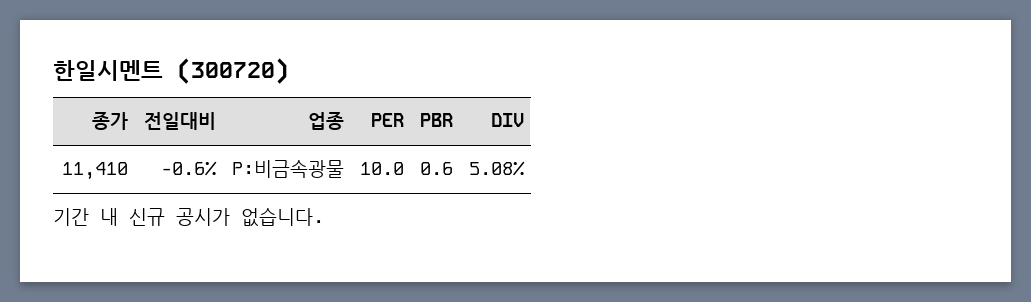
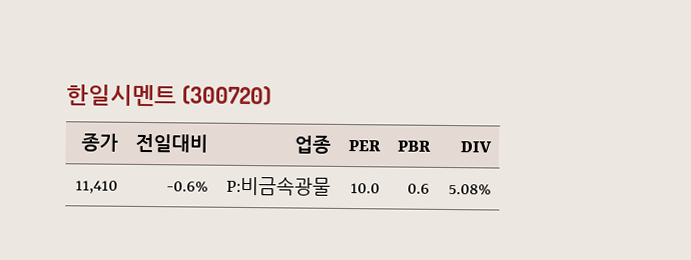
- 기간 내 신규 공시가 없습니다.

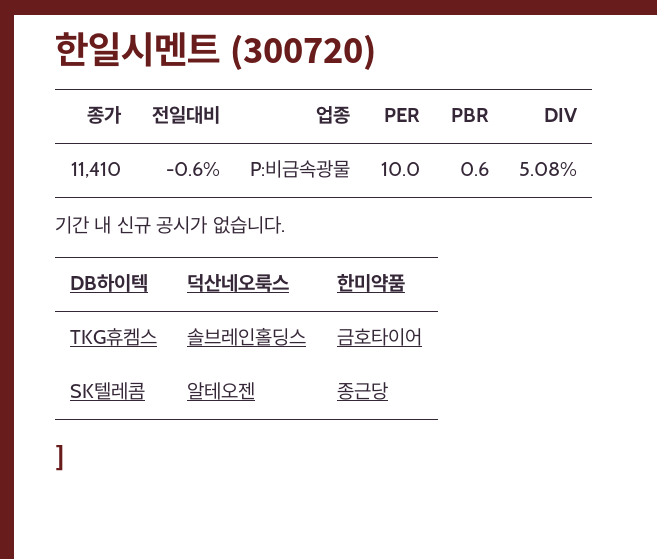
+ 기간 내 신규 공시가 없습니다.
+ DB하이텍 | 덕산네오룩스 | 한미약품
+ TKG휴켐스 | 솔브레인홀딩스 | 금호타이어
+ SK텔레콤 | 알테오젠 | 종근당
+ ]

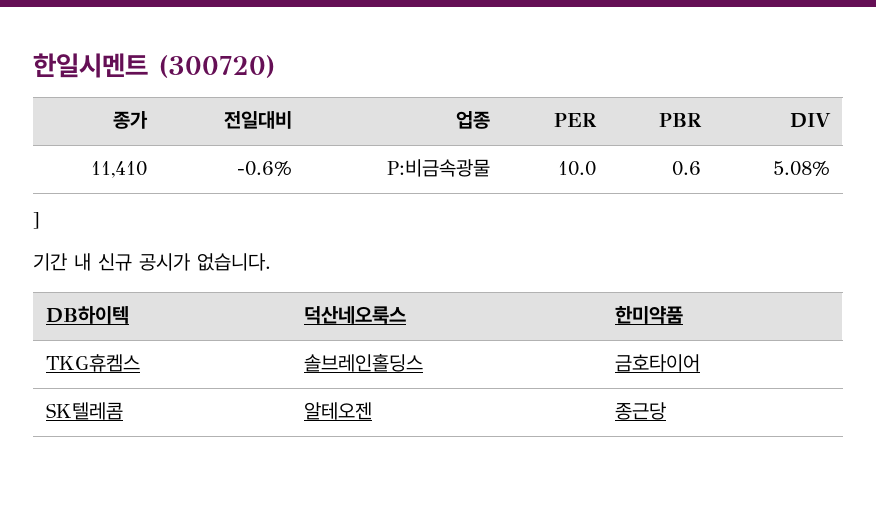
+ ]
- ]

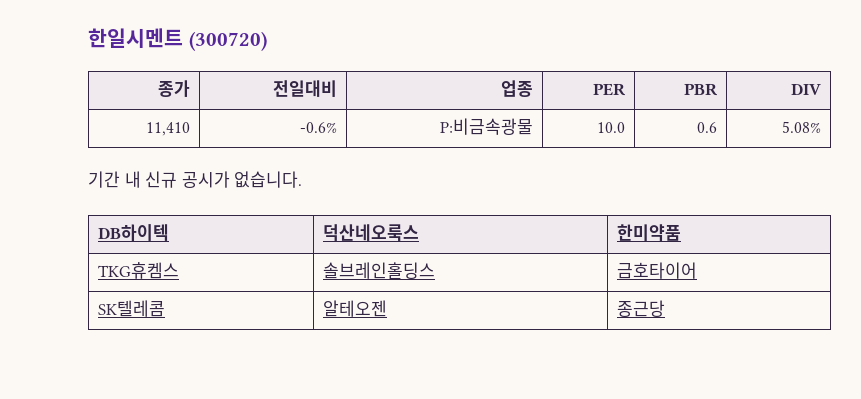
- ]

